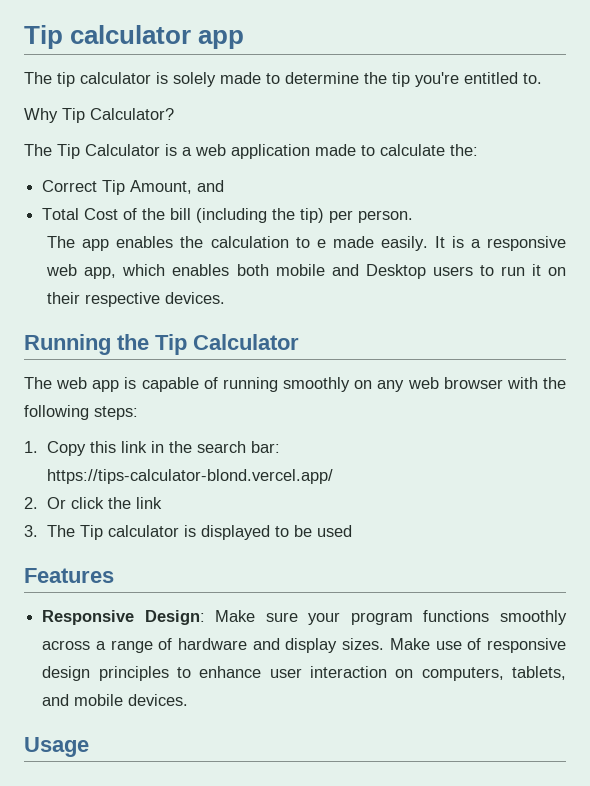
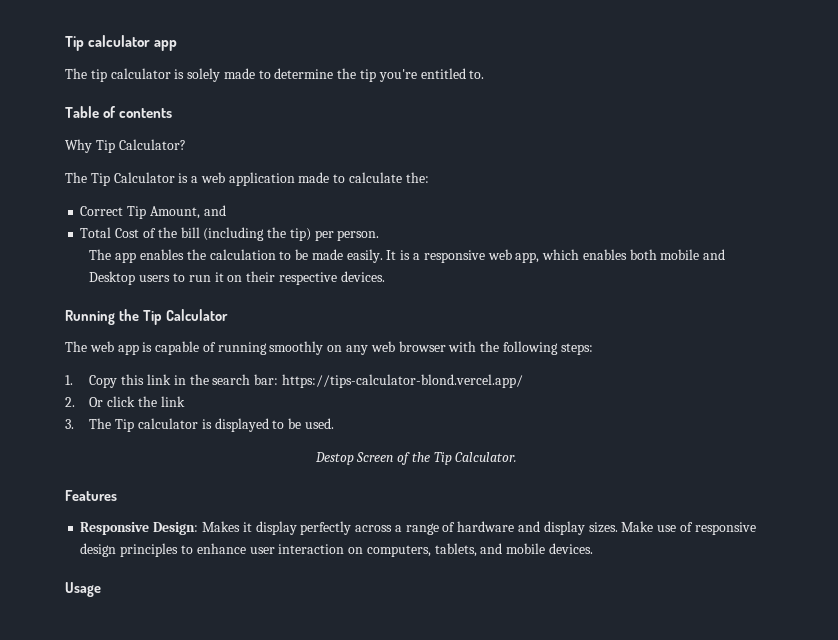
+ Table of contents
- The app enables the calculation to e made easily.
+ The app enables the calculation to be made easily.
- 3. The Tip calculator is displayed to be used
+ 3. The Tip calculator is displayed to be used.
+ Destop Screen of the Tip Calculator.
  Features
- Responsive Design: Make sure your program functions smoothly across a range of hardware and display sizes.
+ Responsive Design: Makes it display perfectly across a range of hardware and display sizes.

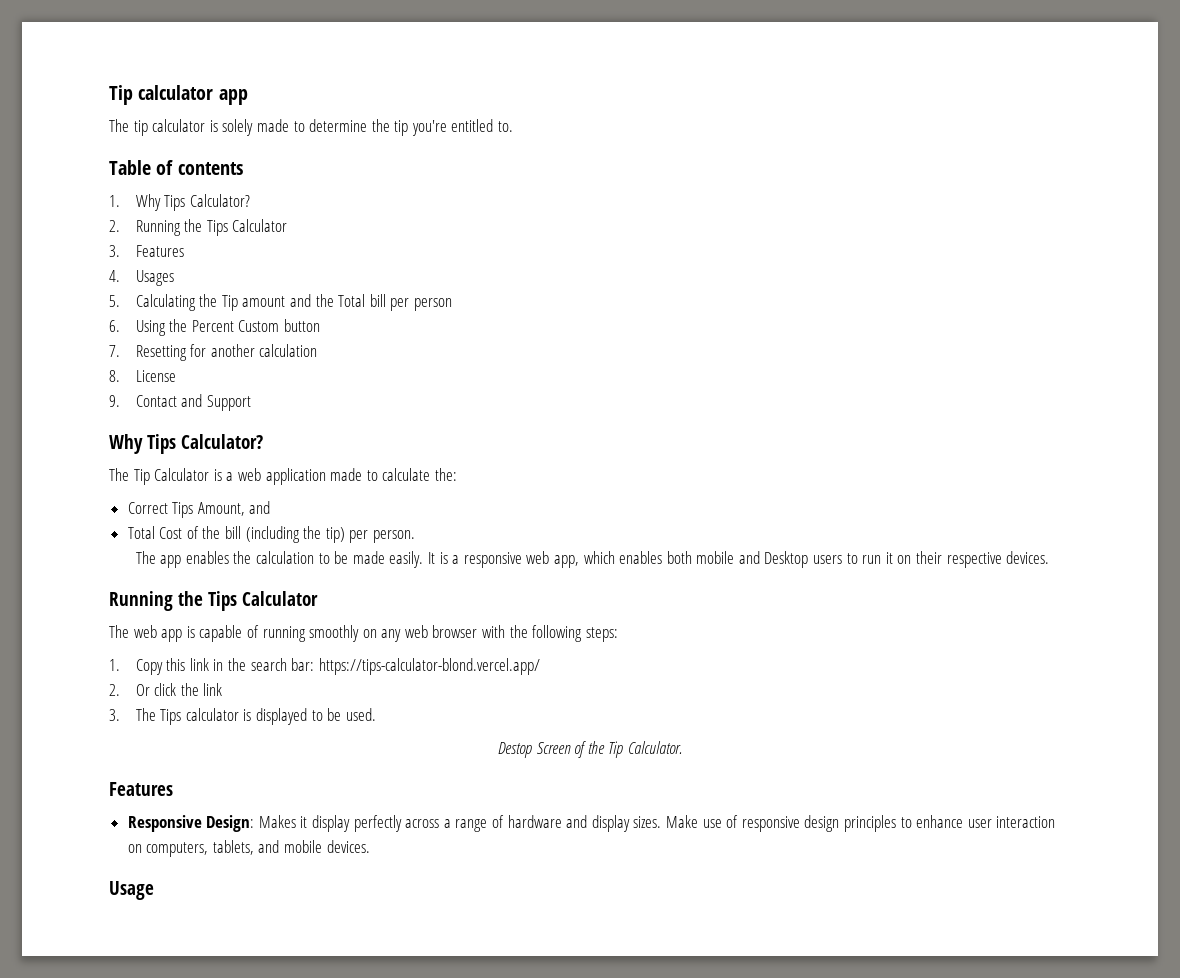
- Why Tip Calculator?
+ 1. Why Tips Calculator?
+ 2. Running the Tips Calculator
+ 3. Features
+ 4. Usages
+ 5. Calculating the Tip amount and the Total bill per person
+ 6. Using the Percent Custom button
+ 7. Resetting for another calculation
+ 8. License
+ 9. Contact and Support
+ Why Tips Calculator?
- Correct Tip Amount, and
+ Correct Tips Amount, and
  It is a responsive web app, which enables both mobile and Desktop users to run it on their respective devices.
- Running the Tip Calculator
+ Running the Tips Calculator
- 3. The Tip calculator is displayed to be used.
+ 3. The Tips calculator is displayed to be used.

